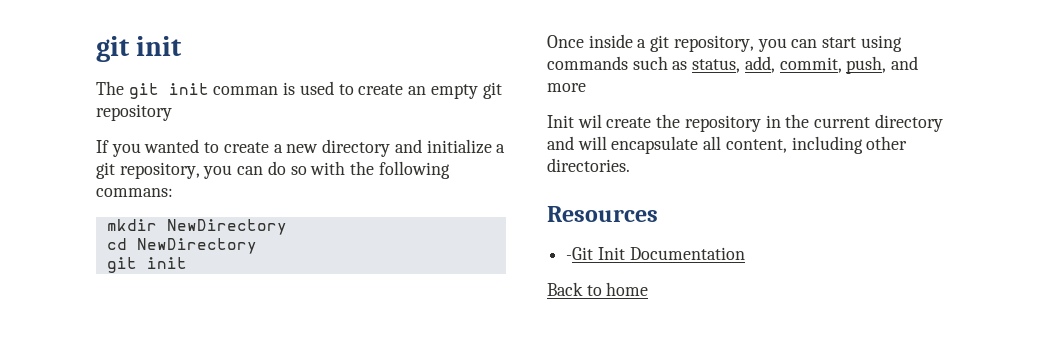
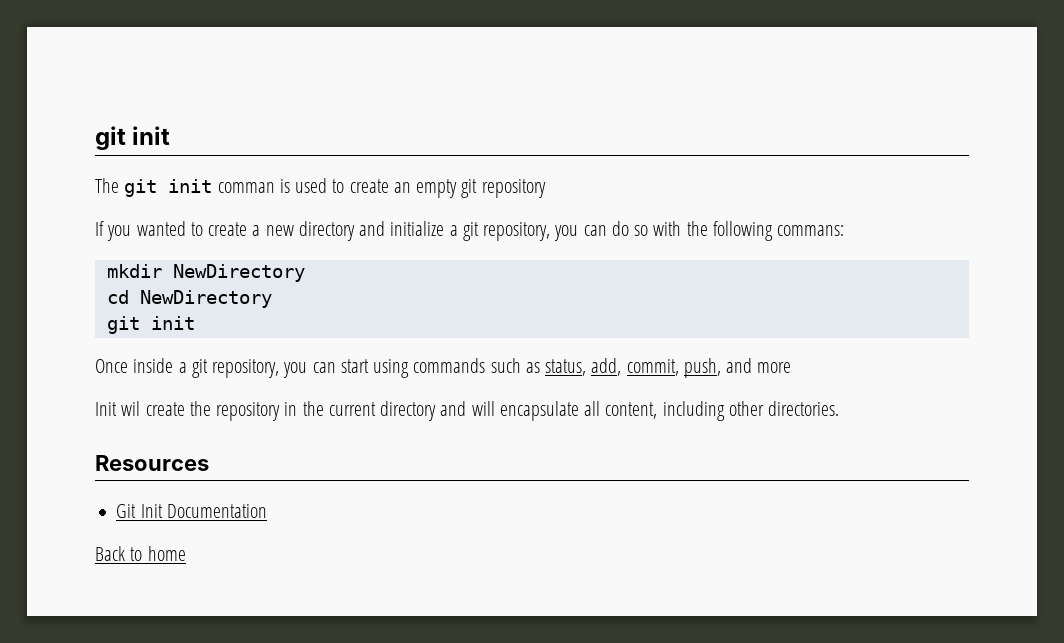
- -Git Init Documentation
+ Git Init Documentation

